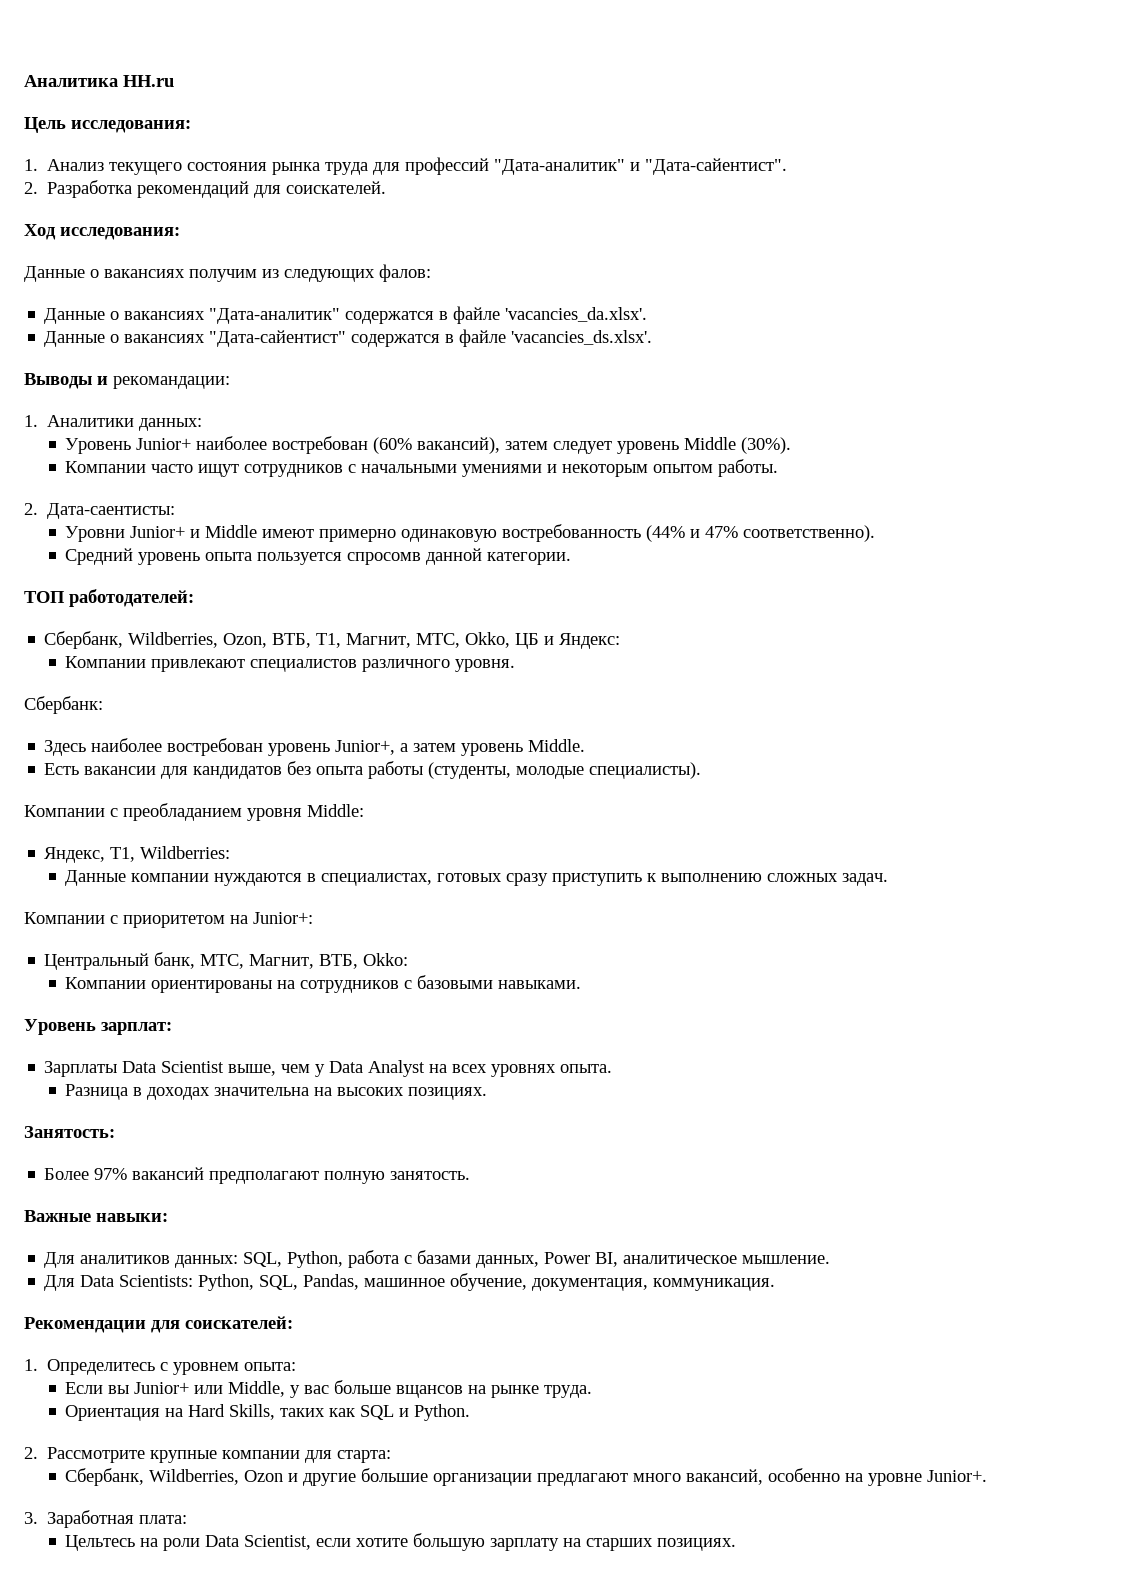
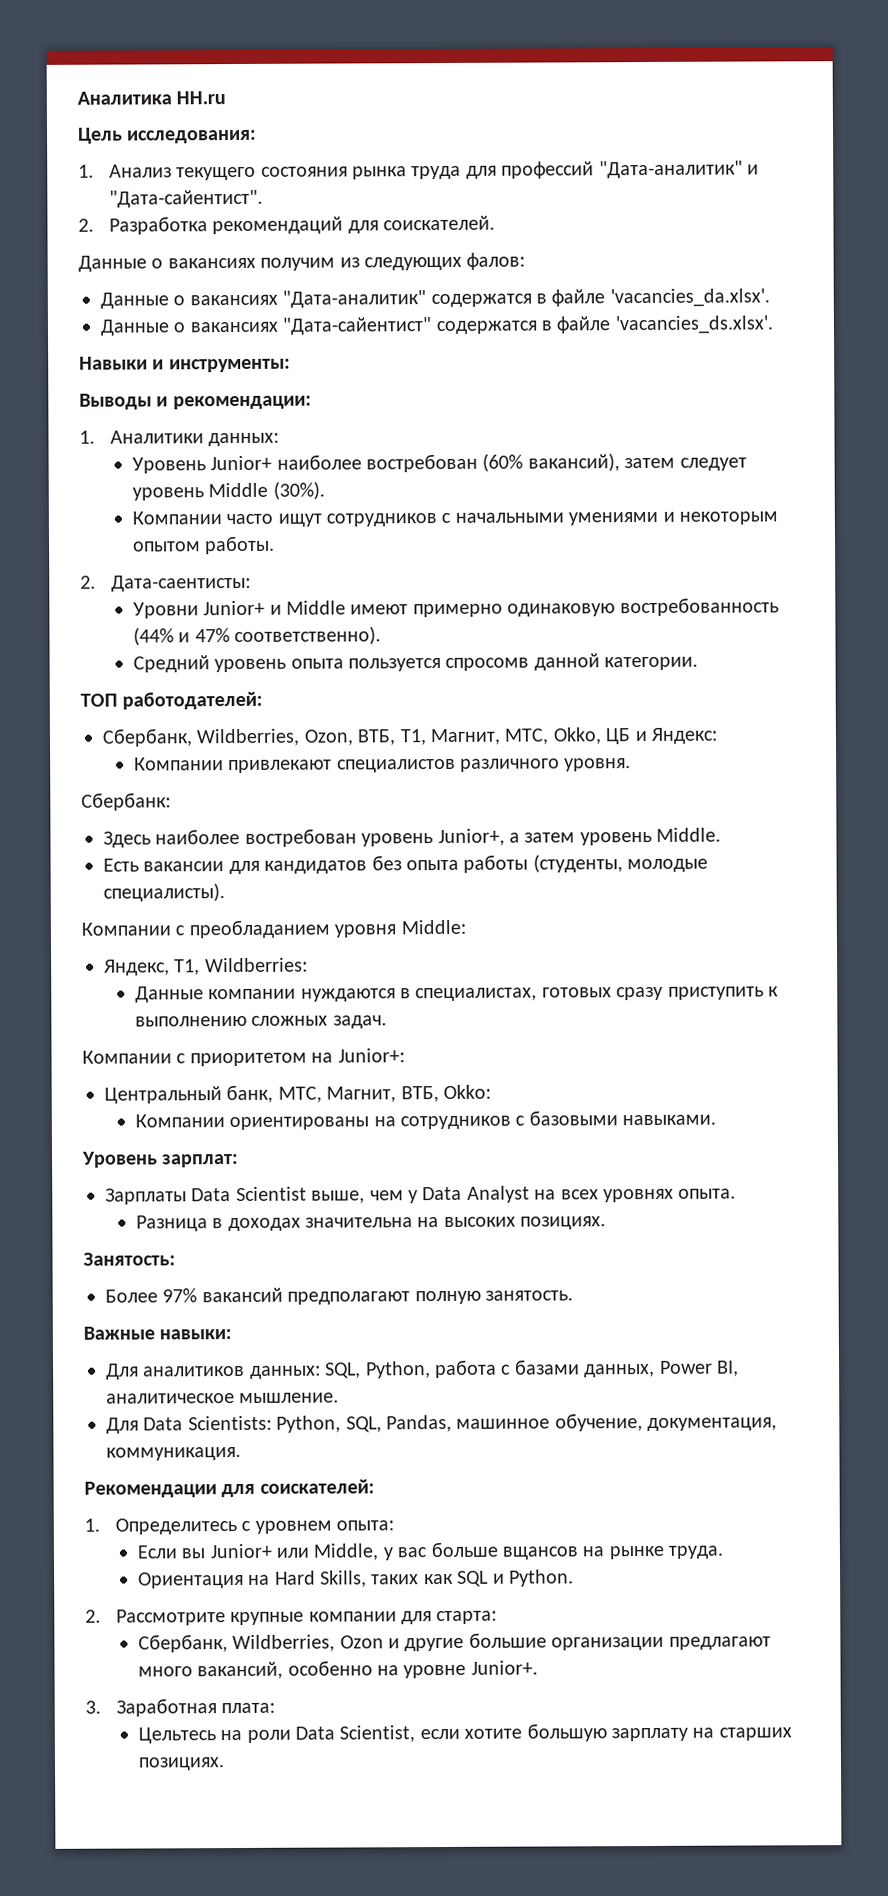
- Ход исследования:
+ Навыки и инструменты:
- Выводы и рекомандации:
+ Выводы и рекомендации:

